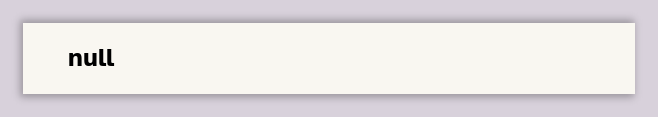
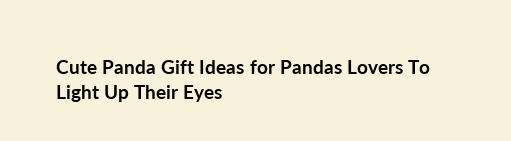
- null
+ Cute Panda Gift Ideas for Pandas Lovers To Light Up Their Eyes

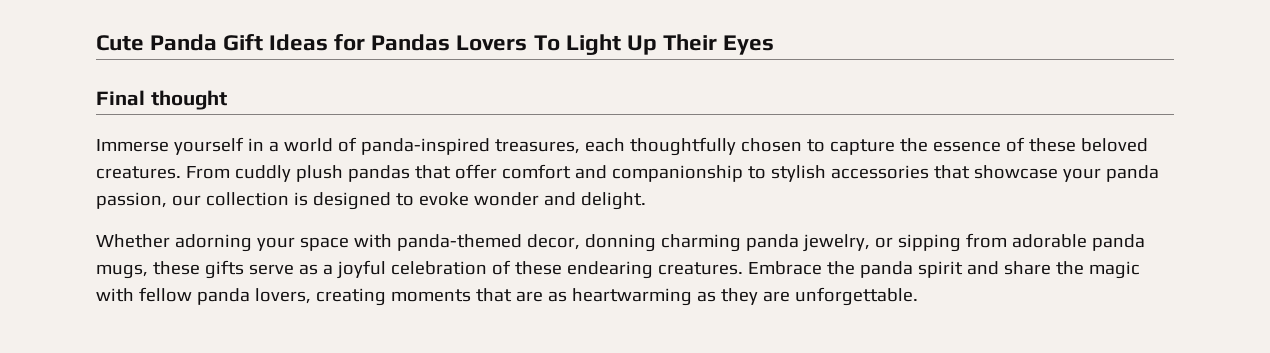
+ Final thought
+ Immerse yourself in a world of panda-inspired treasures, each thoughtfully chosen to capture the essence of these beloved creatures. From cuddly plush pandas that offer comfort and companionship to stylish accessories that showcase your panda passion, our collection is designed to evoke wonder and delight.
+ Whether adorning your space with panda-themed decor, donning charming panda jewelry, or sipping from adorable panda mugs, these gifts serve as a joyful celebration of these endearing creatures. Embrace the panda spirit and share the magic with fellow panda lovers, creating moments that are as heartwarming as they are unforgettable.

